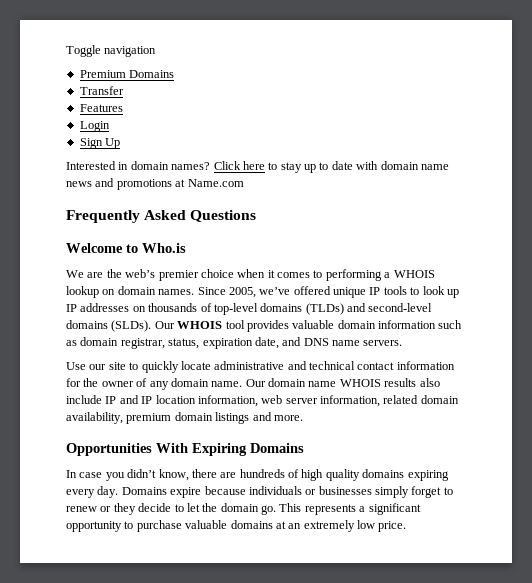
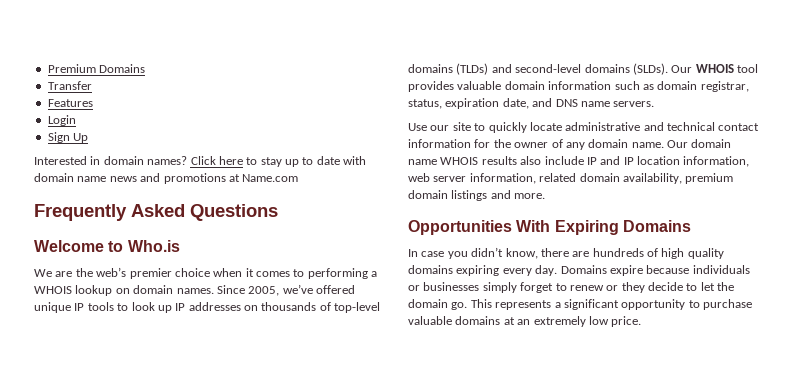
- Toggle navigation

